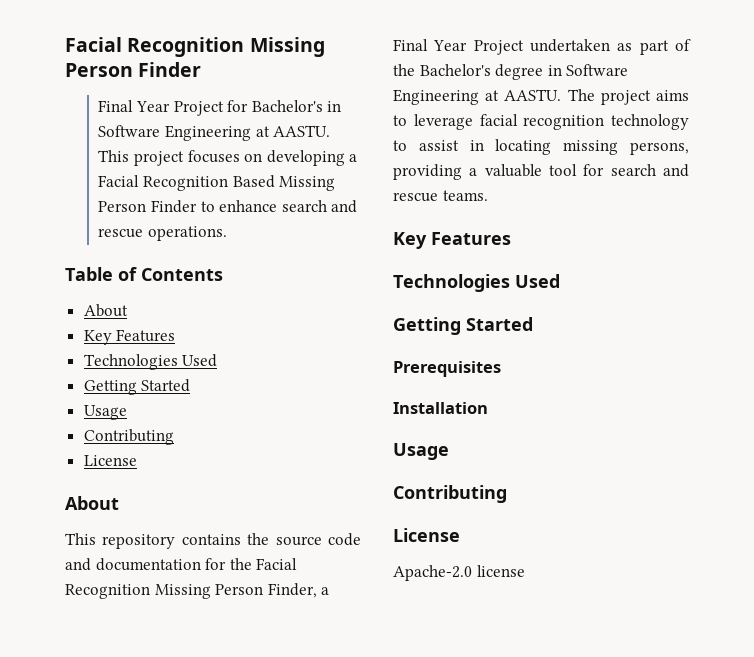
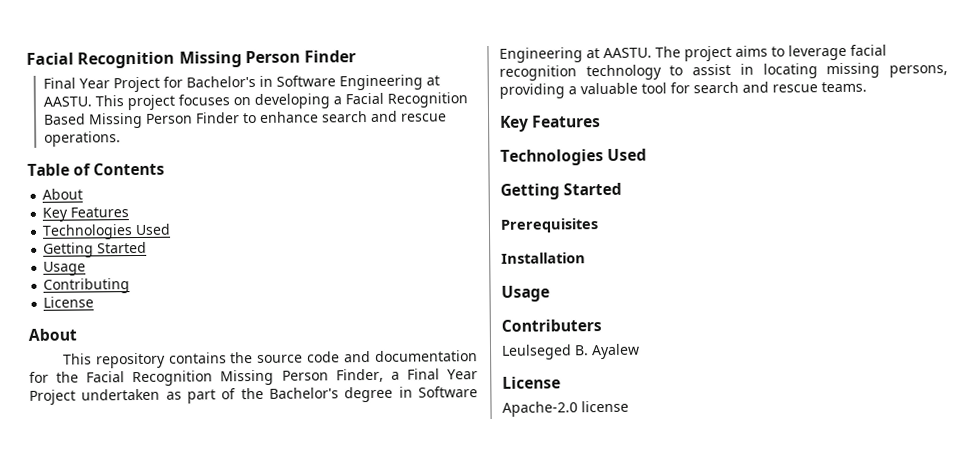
  Installation
  Usage
- Contributing
+ Contributers
+ Leulseged B. Ayalew

